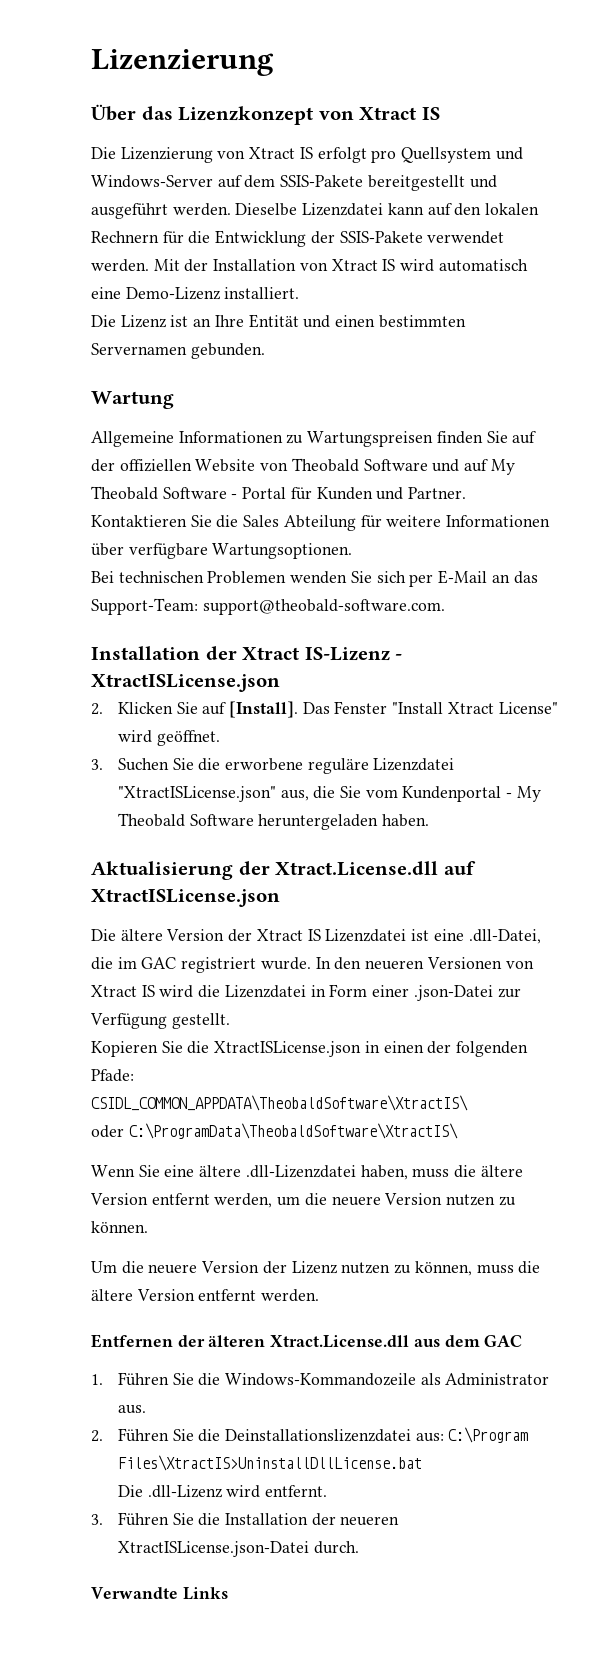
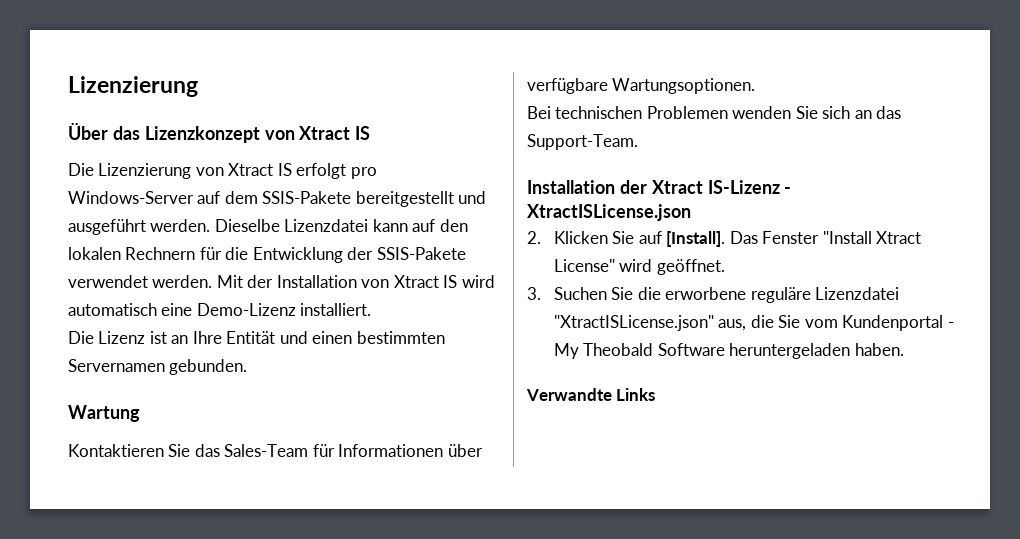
- Die Lizenzierung von Xtract IS erfolgt pro Quellsystem und Windows-Server auf dem SSIS-Pakete bereitgestellt und ausgeführt werden.
+ Die Lizenzierung von Xtract IS erfolgt pro Windows-Server auf dem SSIS-Pakete bereitgestellt und ausgeführt werden.
- Allgemeine Informationen zu Wartungspreisen finden Sie auf der offiziellen Website von Theobald Software und auf My Theobald Software - Portal für Kunden und Partner. Kontaktieren Sie die Sales Abteilung für weitere Informationen über verfügbare Wartungsoptionen.
+ Kontaktieren Sie das Sales-Team für Informationen über verfügbare Wartungsoptionen.
- Bei technischen Problemen wenden Sie sich per E-Mail an das Support-Team: support@theobald-software.com.
+ Bei technischen Problemen wenden Sie sich an das Support-Team.
- Aktualisierung der Xtract.License.dll auf XtractISLicense.json
- Die ältere Version der Xtract IS Lizenzdatei ist eine .dll-Datei, die im GAC registriert wurde. In den neueren Versionen von Xtract IS wird die Lizenzdatei in Form einer .json-Datei zur Verfügung gestellt.
- Kopieren Sie die XtractISLicense.json in einen der folgenden Pfade:
- CSIDL_COMMON_APPDATA\TheobaldSoftware\XtractIS\
- oder C:\ProgramData\TheobaldSoftware\XtractIS\
- Wenn Sie eine ältere .dll-Lizenzdatei haben, muss die ältere Version entfernt werden, um die neuere Version nutzen zu können.
- Um die neuere Version der Lizenz nutzen zu können, muss die ältere Version entfernt werden.
- Entfernen der älteren Xtract.License.dll aus dem GAC
- 1. Führen Sie die Windows-Kommandozeile als Administrator aus.
- 2. Führen Sie die Deinstallationslizenzdatei aus: C:\Program Files\XtractIS>UninstallDllLicense.bat
- Die .dll-Lizenz wird entfernt.
- 3. Führen Sie die Installation der neueren XtractISLicense.json-Datei durch.

